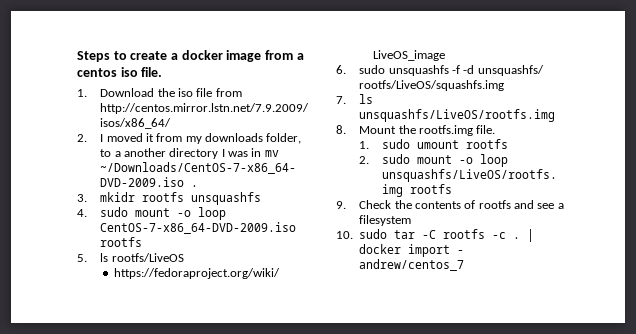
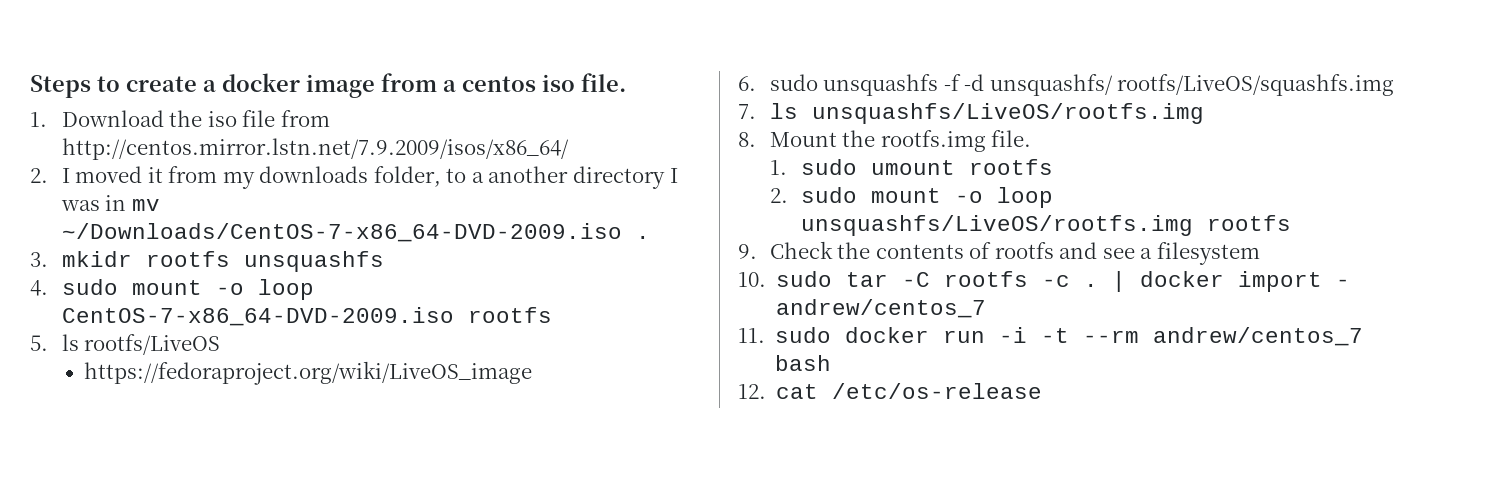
+ 11. sudo docker run -i -t --rm andrew/centos_7 bash
+ 12. cat /etc/os-release

